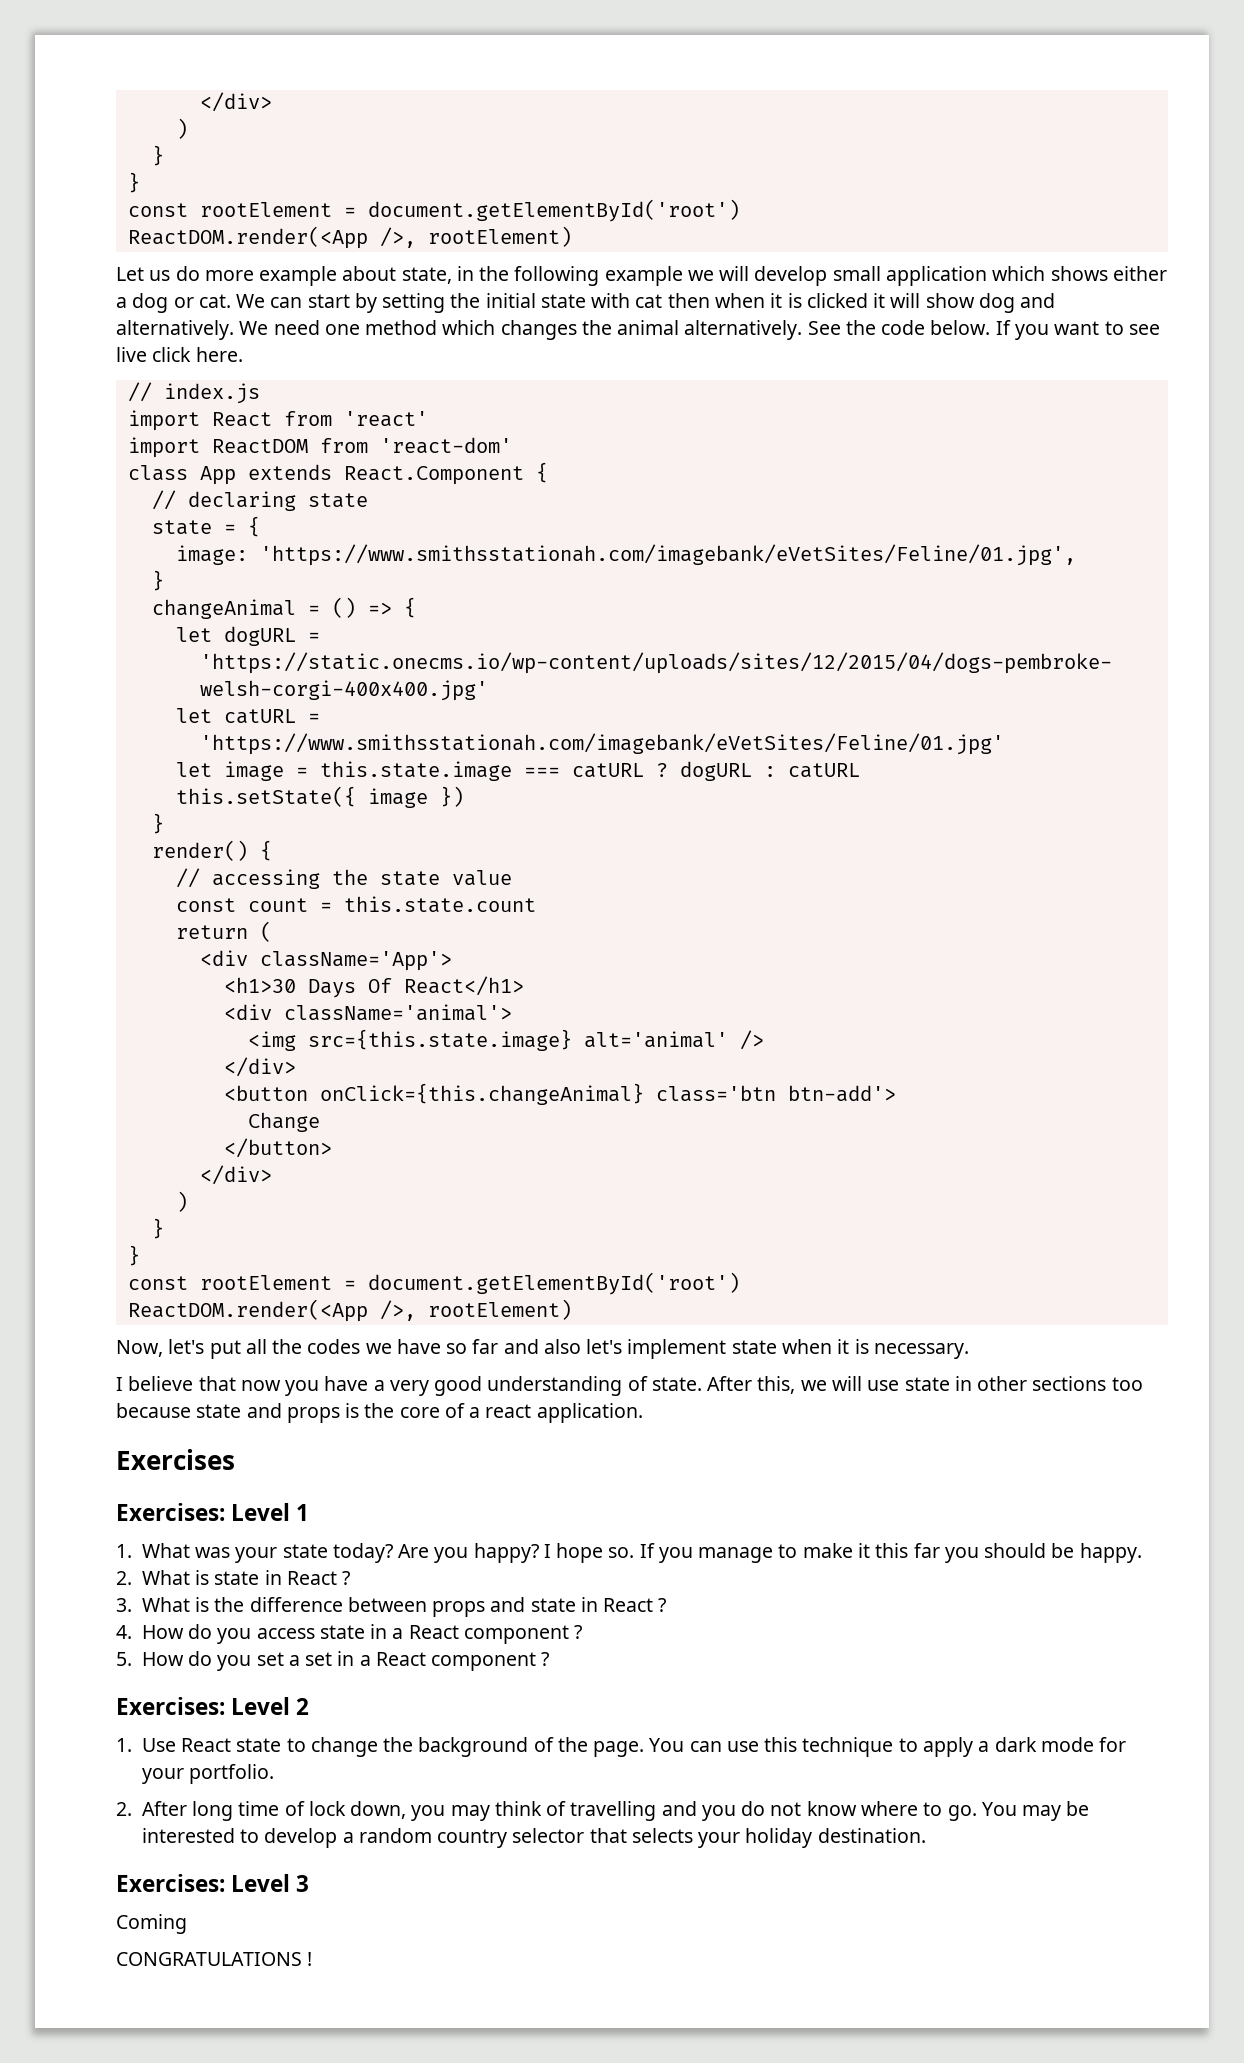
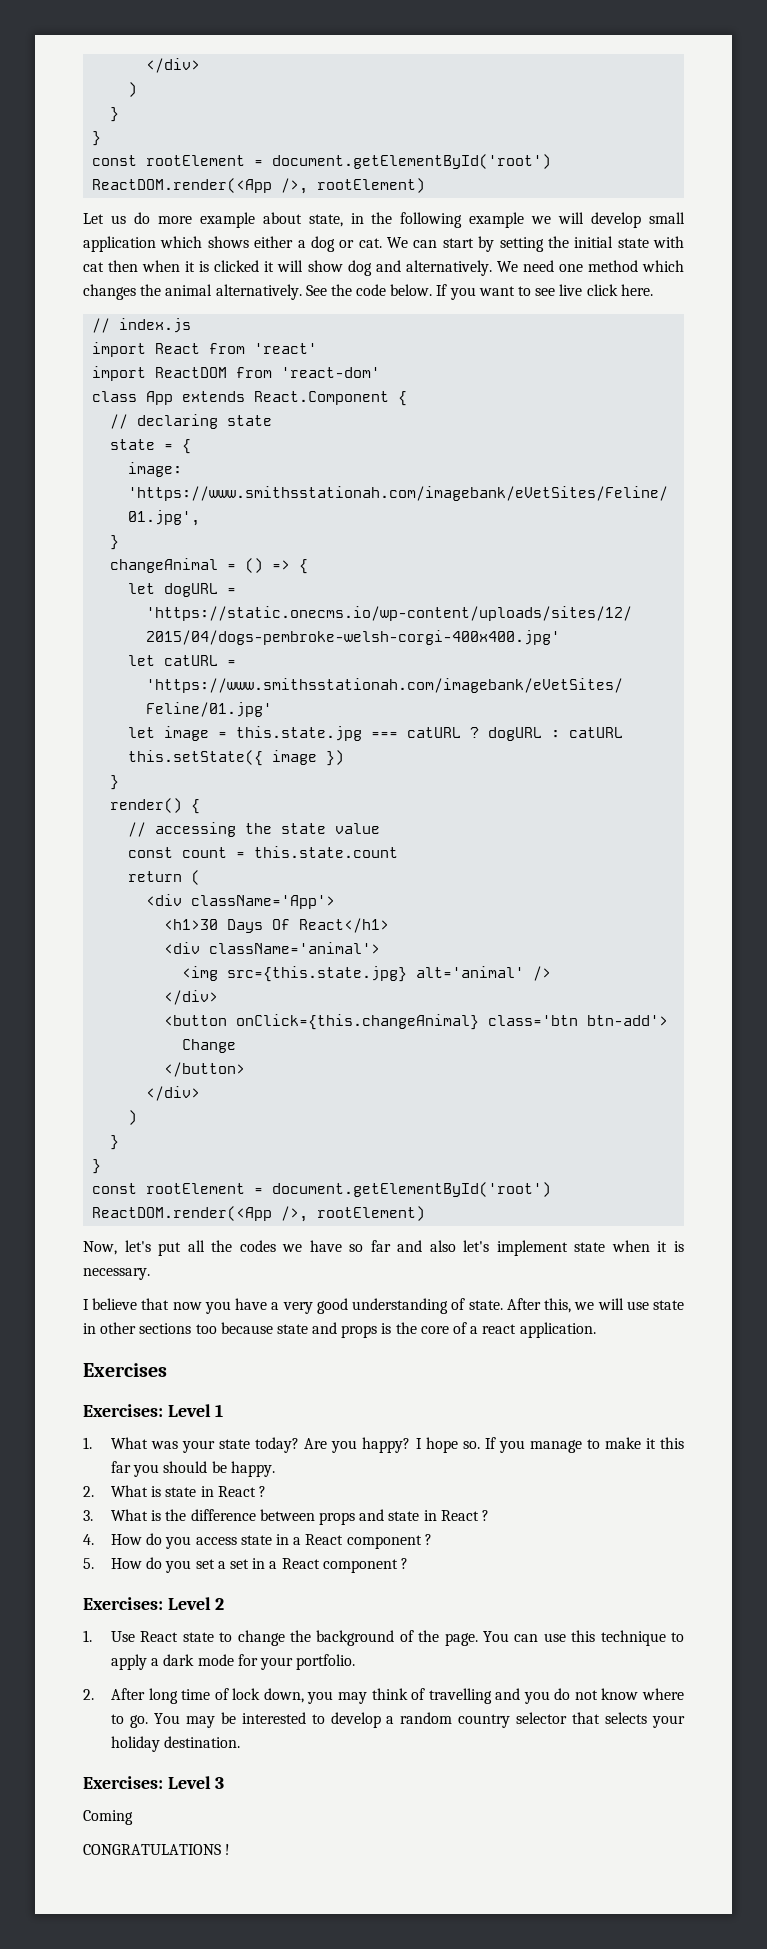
- let image = this.state.image === catURL ? dogURL : catURL
+ let image = this.state.jpg === catURL ? dogURL : catURL
- <img src={this.state.image} alt='animal' />
+ <img src={this.state.jpg} alt='animal' />

